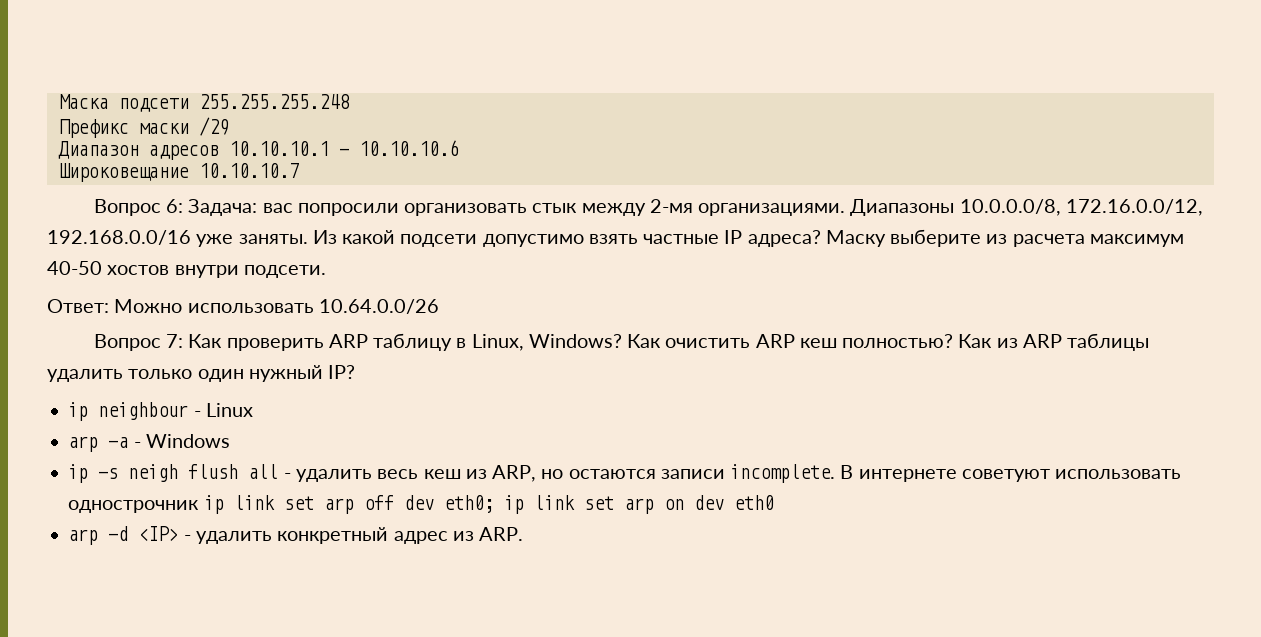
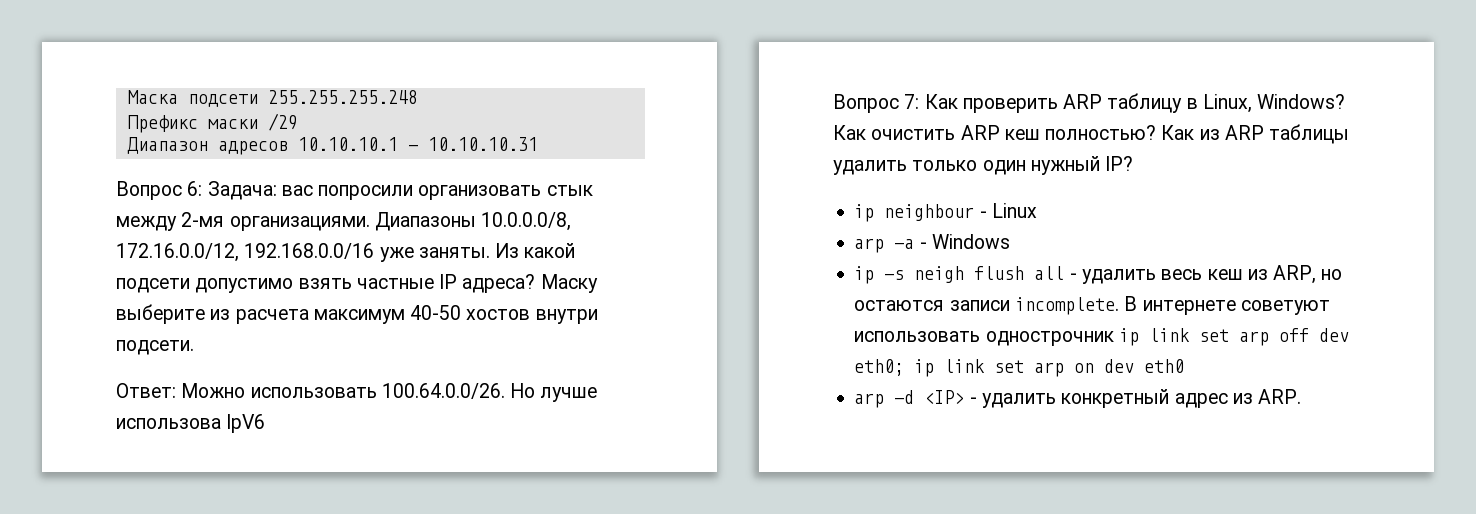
- Диапазон адресов 10.10.10.1 - 10.10.10.6
- Широковещание 10.10.10.7
+ Диапазон адресов 10.10.10.1 - 10.10.10.31
- Ответ: Можно использовать 10.64.0.0/26
+ Ответ: Можно использовать 100.64.0.0/26. Но лучше использова IpV6

